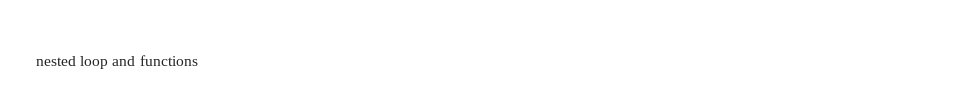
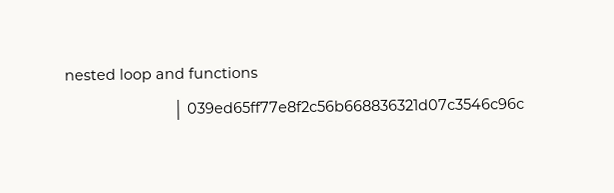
+ 039ed65ff77e8f2c56b668836321d07c3546c96c

